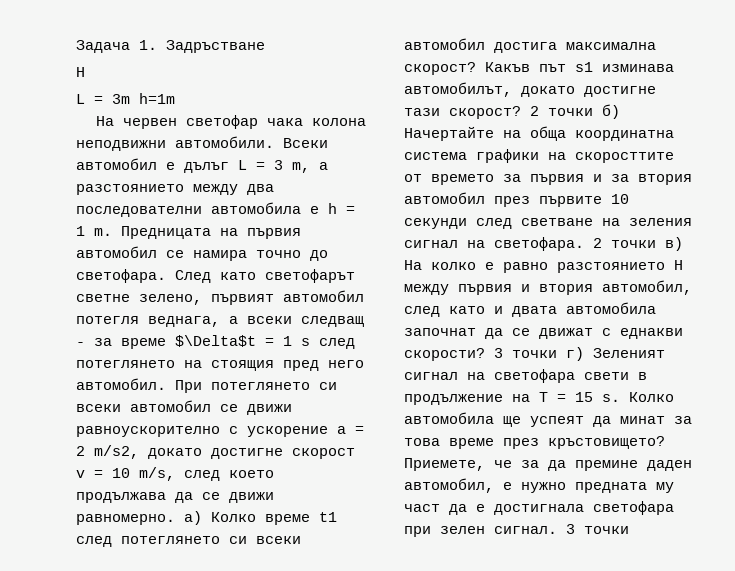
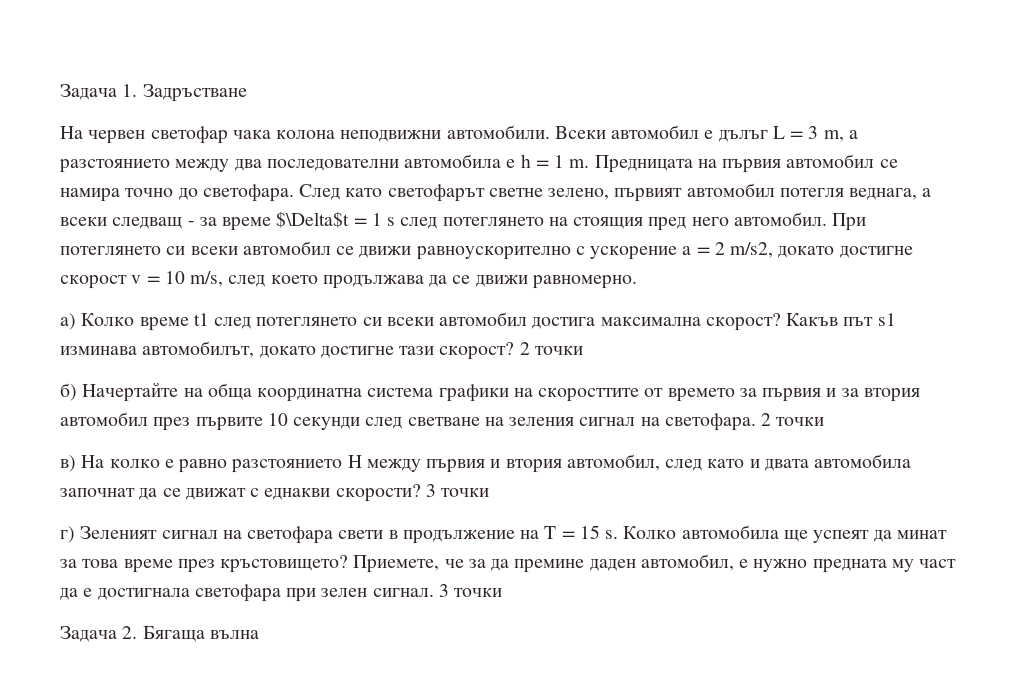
  Задача 1. Задръстване
- Н
- L = 3m h=1m
- При потеглянето си всеки автомобил се движи равноускорително с ускорение a = 2 m/s2, докато достигне скорост v = 10 m/s, след което продължава да се движи равномерно. а) Колко време t1 след потеглянето си всеки автомобил достига максимална скорост?
+ При потеглянето си всеки автомобил се движи равноускорително с ускорение a = 2 m/s2, докато достигне скорост v = 10 m/s, след което продължава да се движи равномерно.
+ а) Колко време t1 след потеглянето си всеки автомобил достига максимална скорост?
- Какъв път s1 изминава автомобилът, докато достигне тази скорост? 2 точки б) Начертайте на обща координатна система графики на скоросттите от времето за първия и за втория автомобил през първите 10 секунди след светване на зеления сигнал на светофара. 2 точки в) На колко е равно разстоянието H между първия и втория автомобил, след като и двата автомобила започнат да се движат с еднакви скорости? 3 точки г) Зеленият сигнал на светофара свети в продължение на T = 15 s.
+ Какъв път s1 изминава автомобилът, докато достигне тази скорост? 2 точки
+ б) Начертайте на обща координатна система графики на скоросттите от времето за първия и за втория автомобил през първите 10 секунди след светване на зеления сигнал на светофара. 2 точки
+ в) На колко е равно разстоянието H между първия и втория автомобил, след като и двата автомобила започнат да се движат с еднакви скорости? 3 точки
+ г) Зеленият сигнал на светофара свети в продължение на T = 15 s.
+ Задача 2. Бягаща вълна

